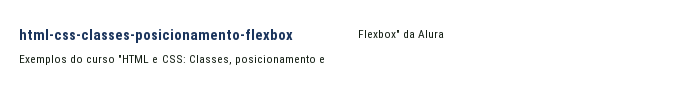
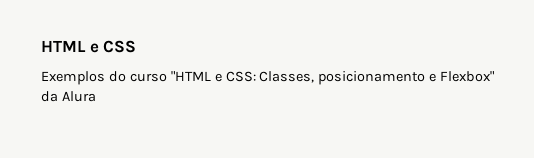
- html-css-classes-posicionamento-flexbox
+ HTML e CSS

